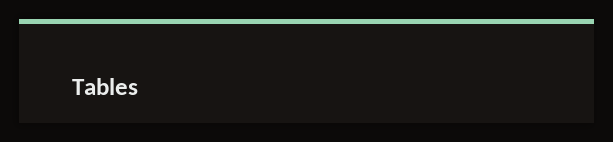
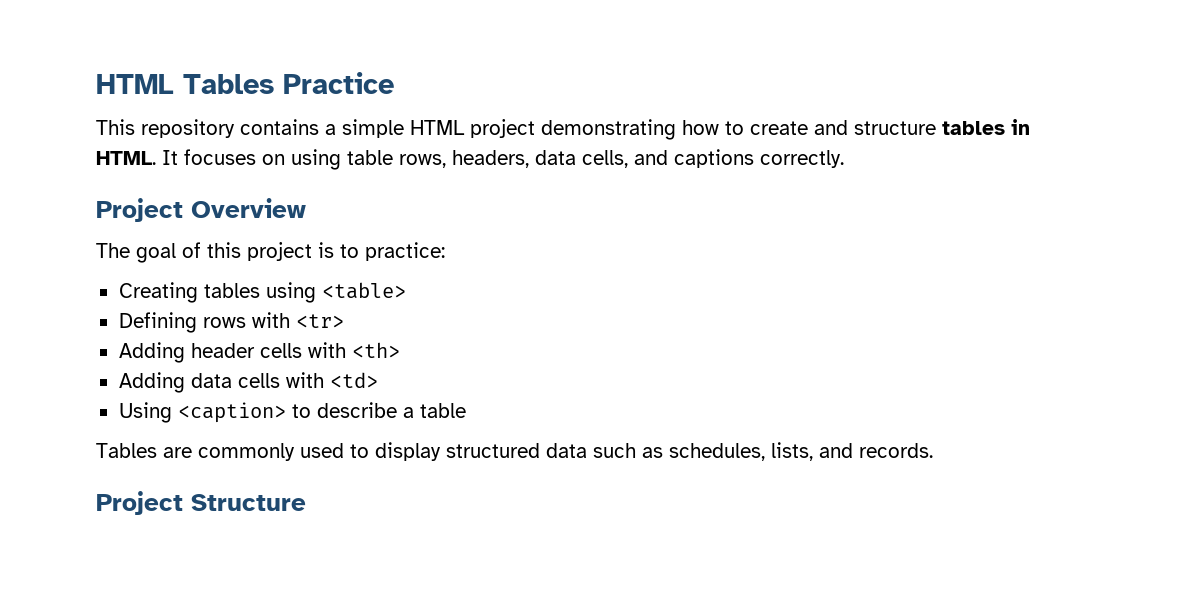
- Tables
+ HTML Tables Practice
+ This repository contains a simple HTML project demonstrating how to create and structure tables in HTML. It focuses on using table rows, headers, data cells, and captions correctly.
+ Project Overview
+ The goal of this project is to practice:
+ Creating tables using <table>
+ Defining rows with <tr>
+ Adding header cells with <th>
+ Adding data cells with <td>
+ Using <caption> to describe a table
+ Tables are commonly used to display structured data such as schedules, lists, and records.
+ Project Structure

